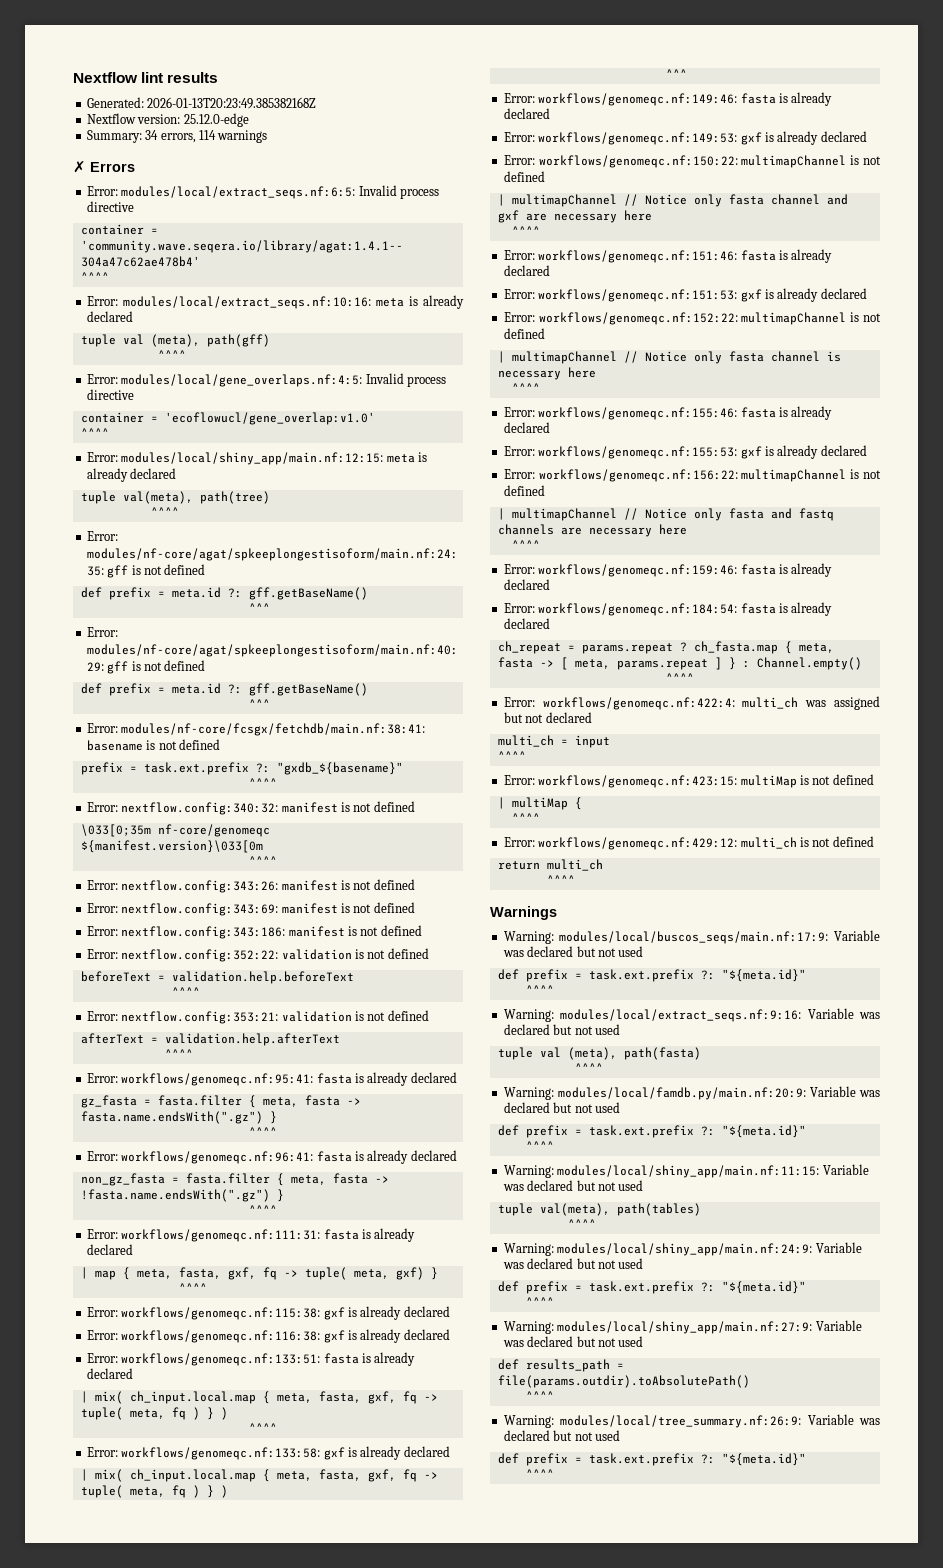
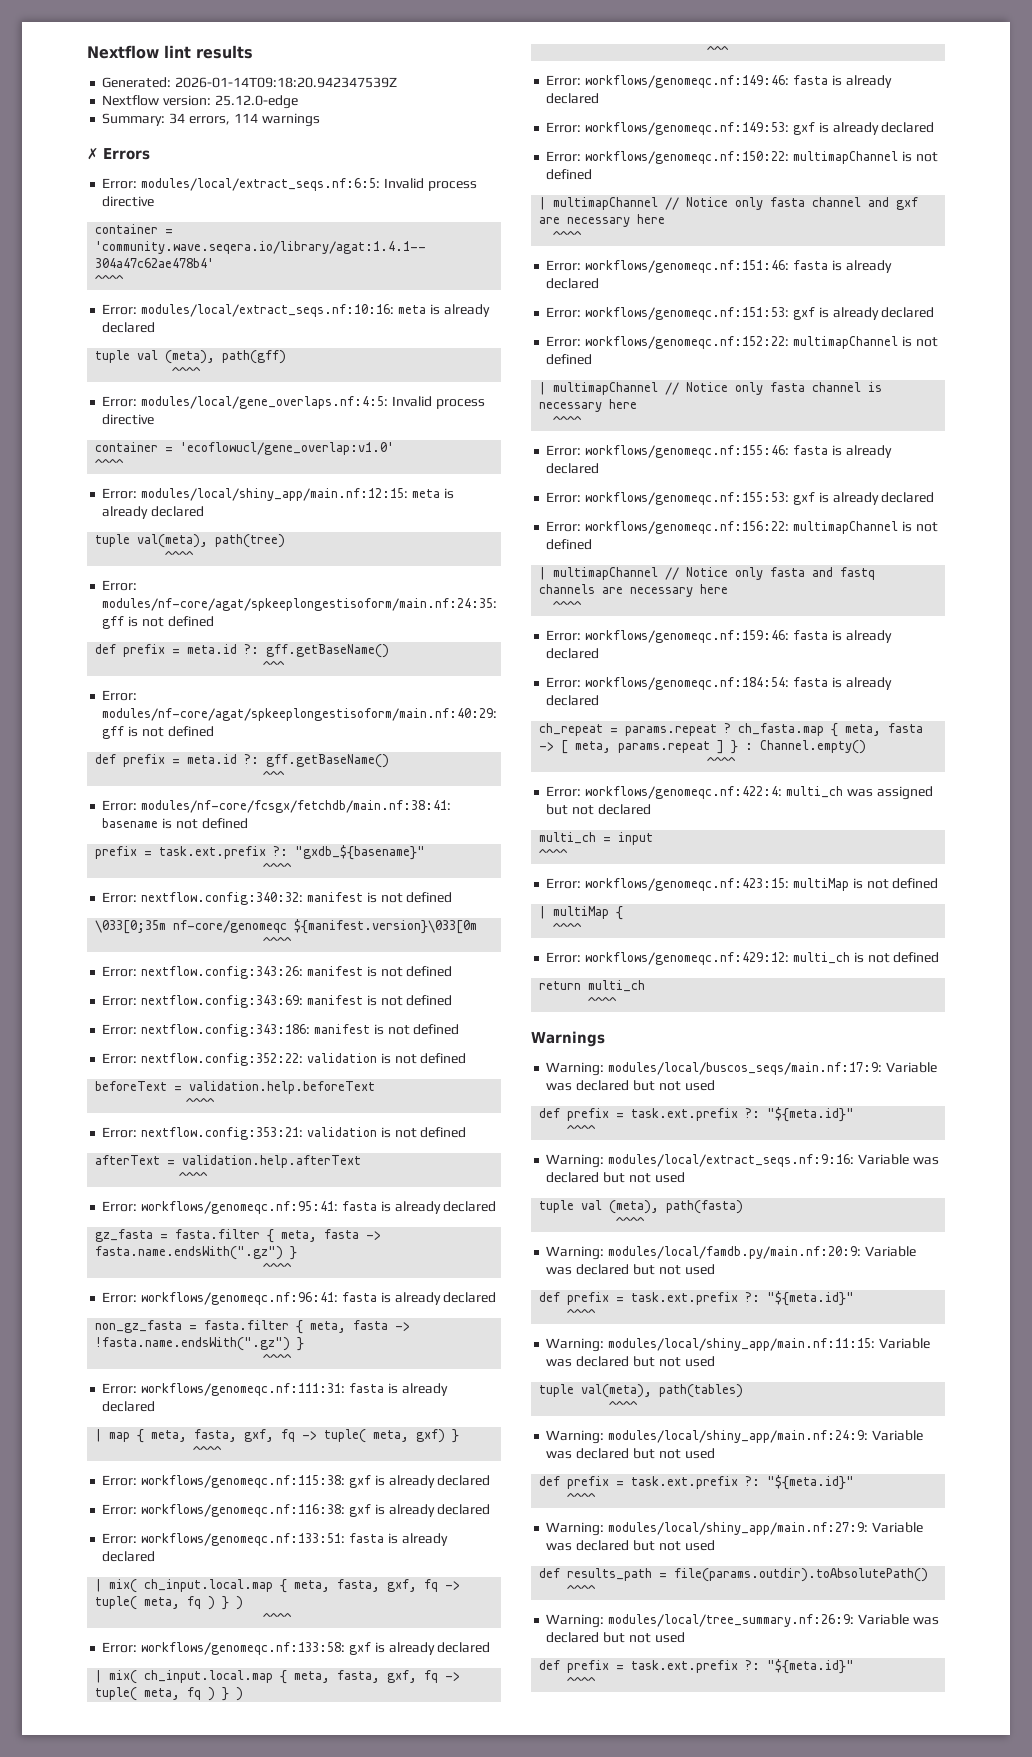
- Generated: 2026-01-13T20:23:49.385382168Z
+ Generated: 2026-01-14T09:18:20.942347539Z

